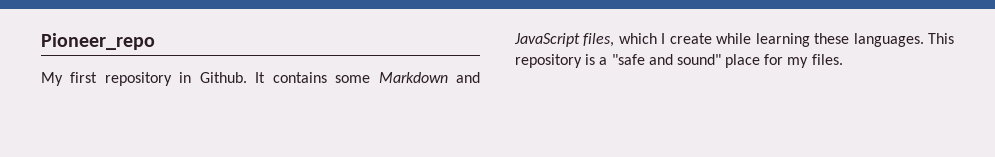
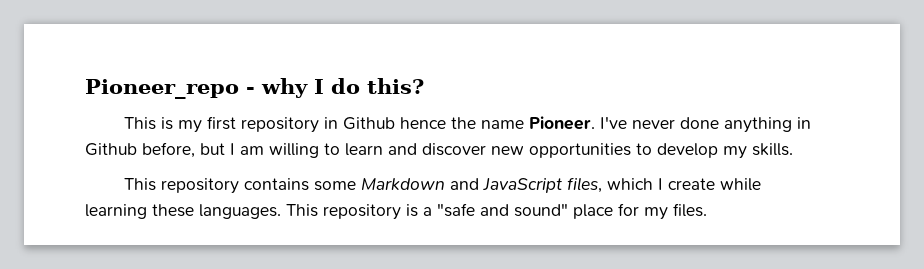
- Pioneer_repo
- My first repository in Github. It contains some Markdown and JavaScript files, which I create while learning these languages.
+ Pioneer_repo - why I do this?
+ This is my first repository in Github hence the name Pioneer. I've never done anything in Github before, but I am willing to learn and discover new opportunities to develop my skills.
+ This repository contains some Markdown and JavaScript files, which I create while learning these languages.

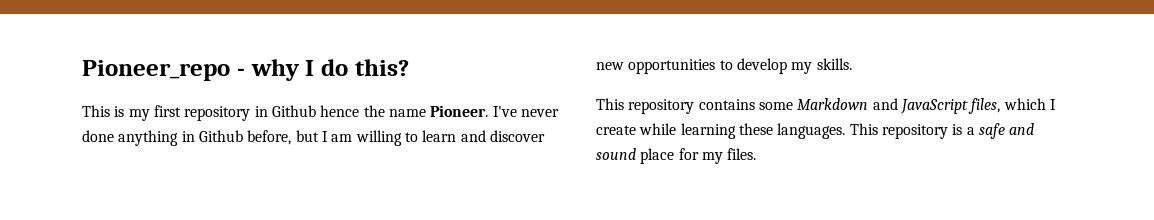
- This repository is a "safe and sound" place for my files.
+ This repository is a safe and sound place for my files.

